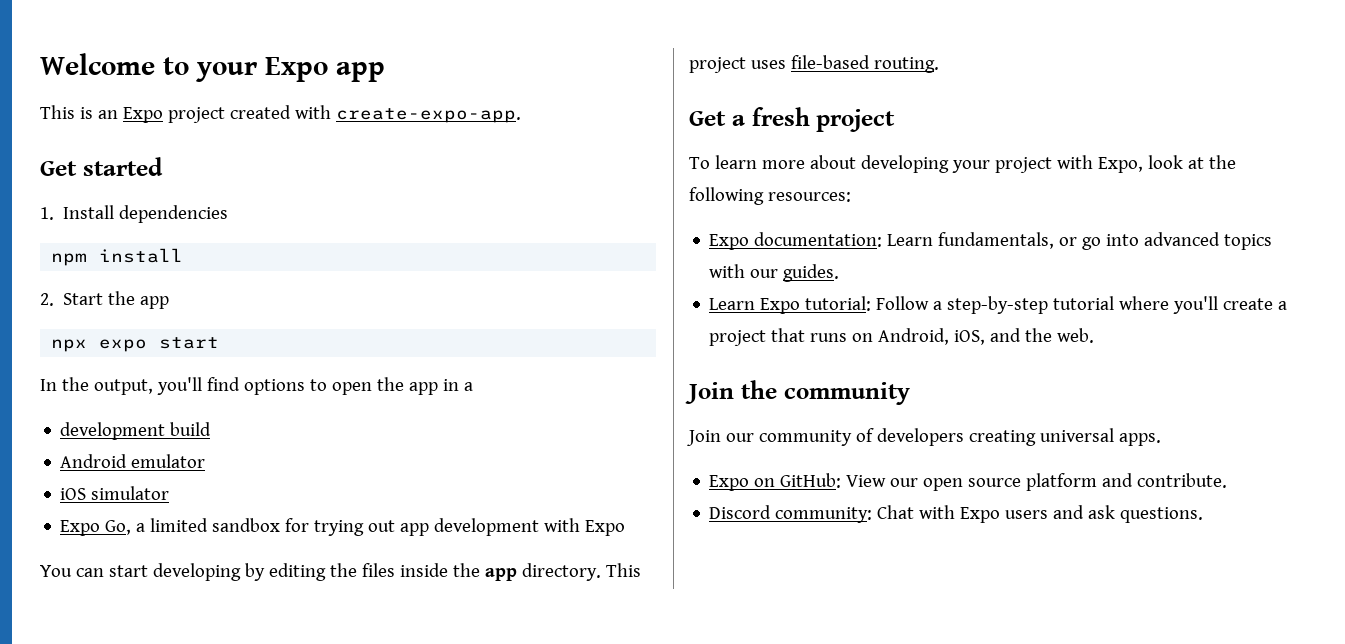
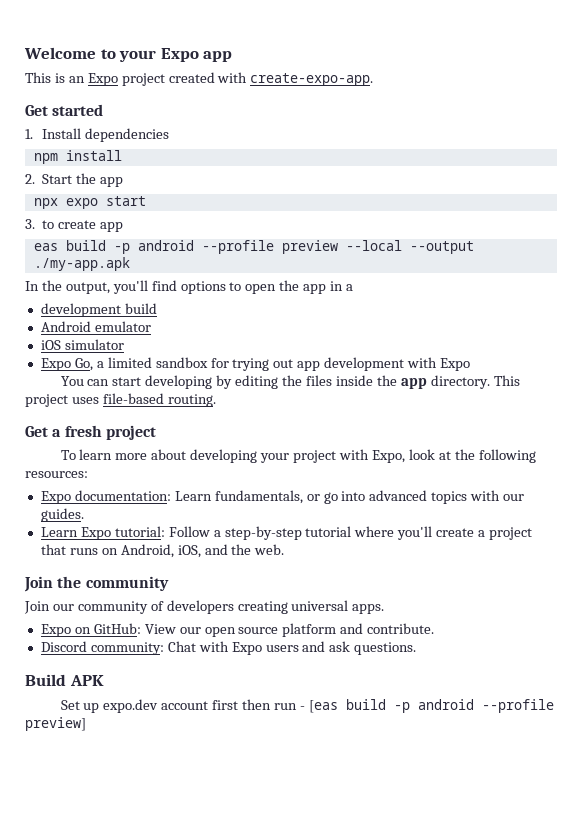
+ 3. to create app
+ eas build -p android --profile preview --local --output ./my-app.apk
+ Build APK
+ Set up expo.dev account first then run - [eas build -p android --profile preview]

